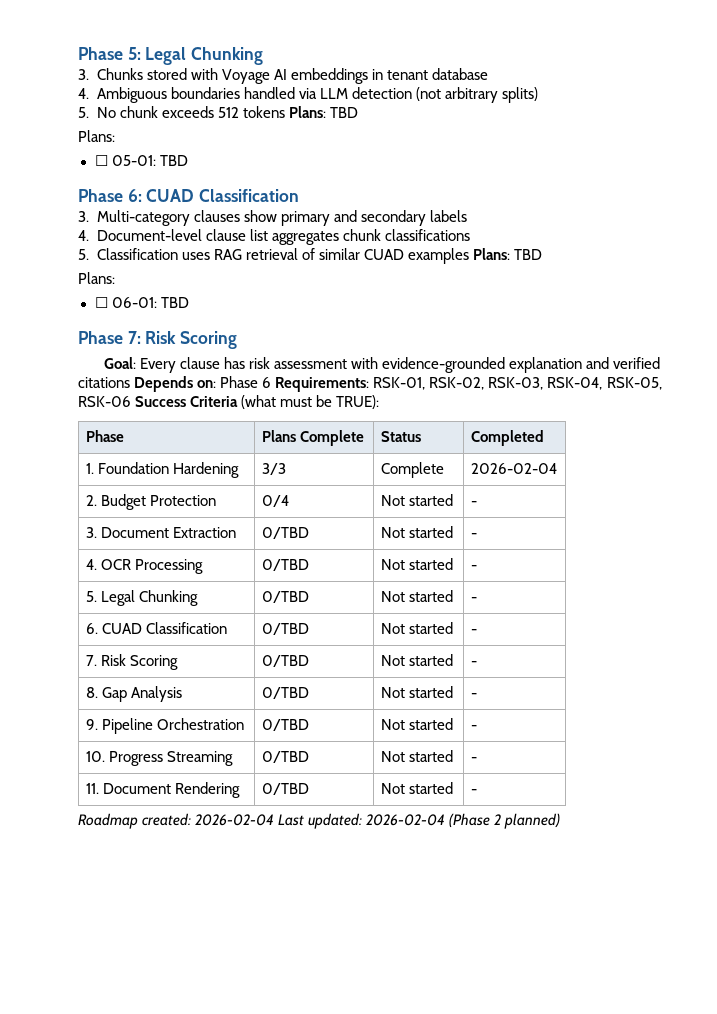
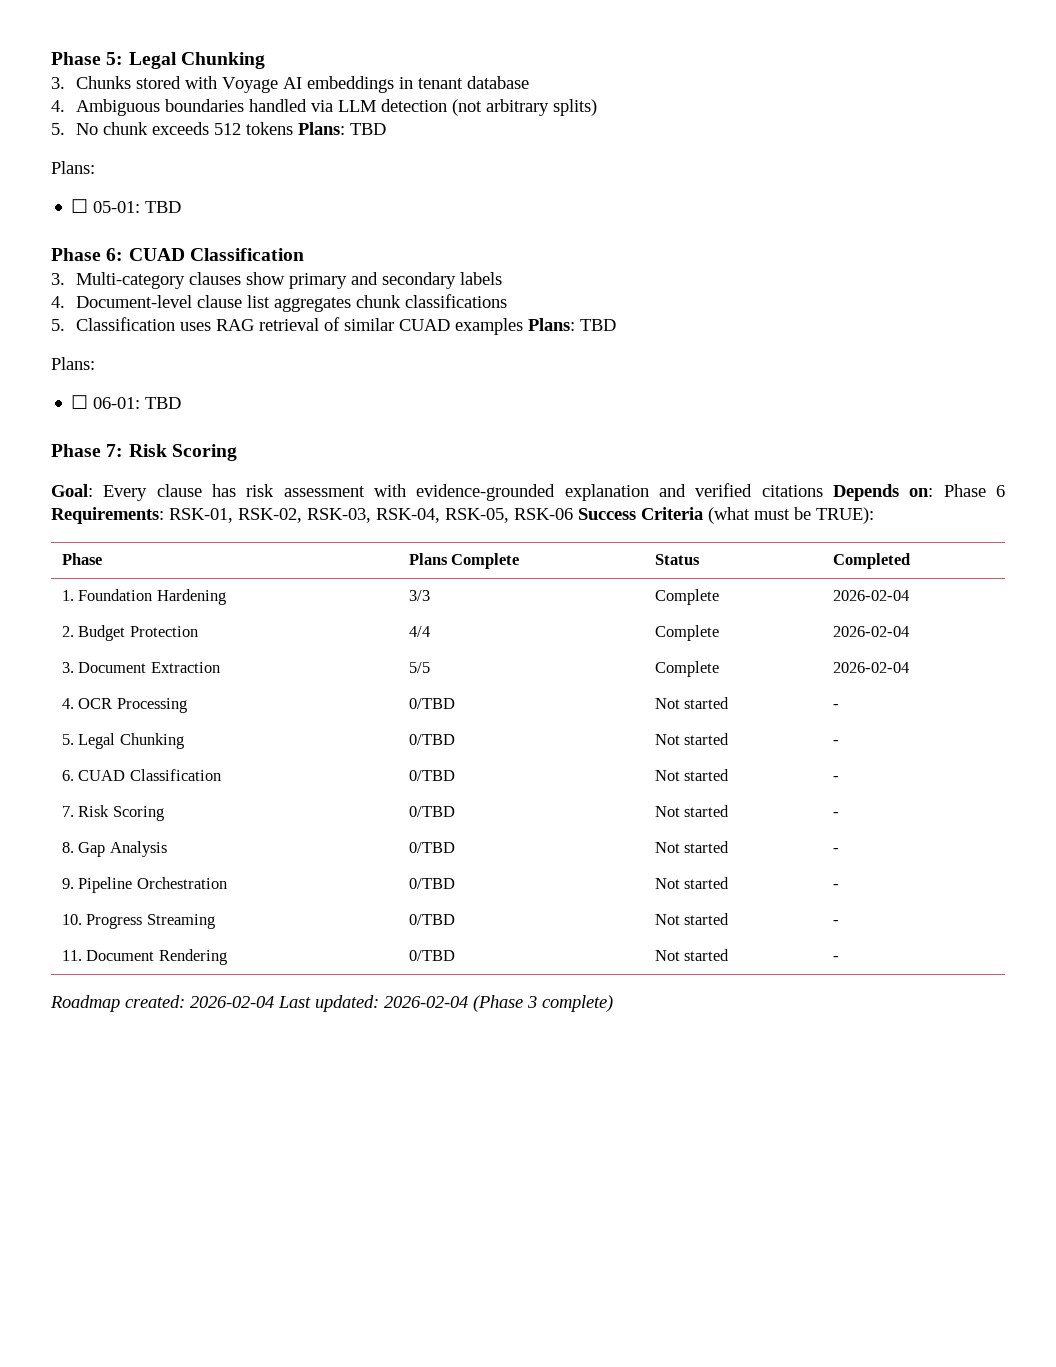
- 2. Budget Protection | 0/4 | Not started | -
+ 2. Budget Protection | 4/4 | Complete | 2026-02-04
- 3. Document Extraction | 0/TBD | Not started | -
+ 3. Document Extraction | 5/5 | Complete | 2026-02-04
- Roadmap created: 2026-02-04 Last updated: 2026-02-04 (Phase 2 planned)
+ Roadmap created: 2026-02-04 Last updated: 2026-02-04 (Phase 3 complete)

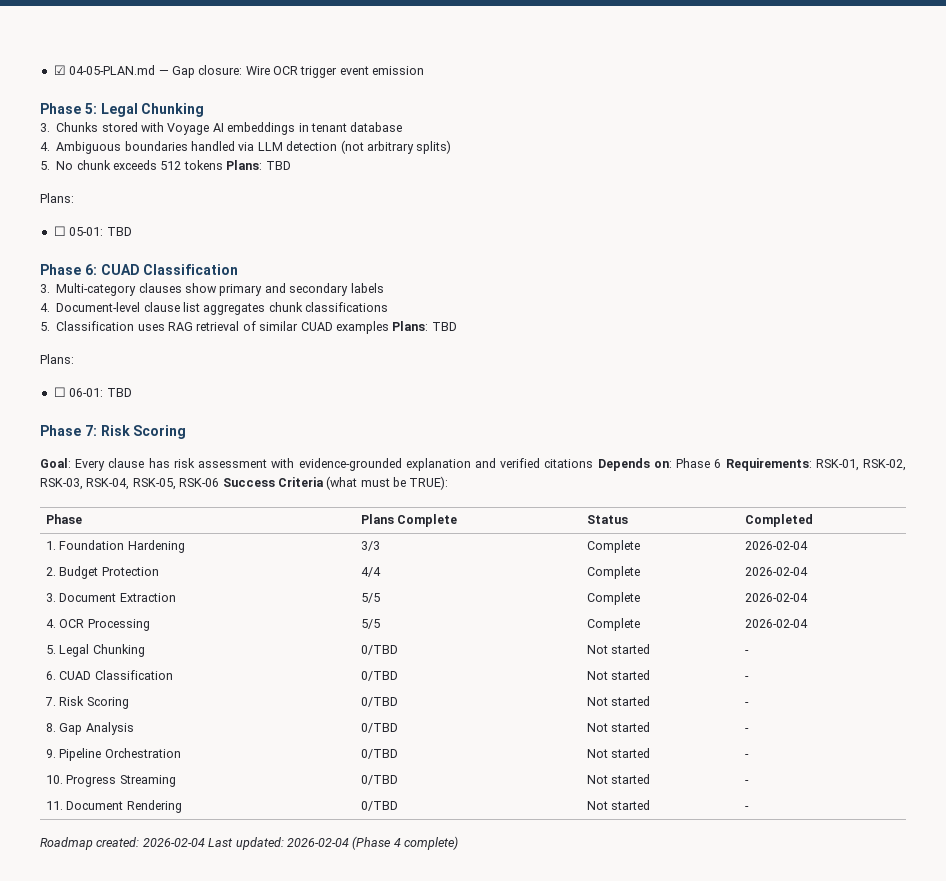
+ ☑ 04-05-PLAN.md — Gap closure: Wire OCR trigger event emission
- 4. OCR Processing | 0/TBD | Not started | -
+ 4. OCR Processing | 5/5 | Complete | 2026-02-04
- Roadmap created: 2026-02-04 Last updated: 2026-02-04 (Phase 3 complete)
+ Roadmap created: 2026-02-04 Last updated: 2026-02-04 (Phase 4 complete)

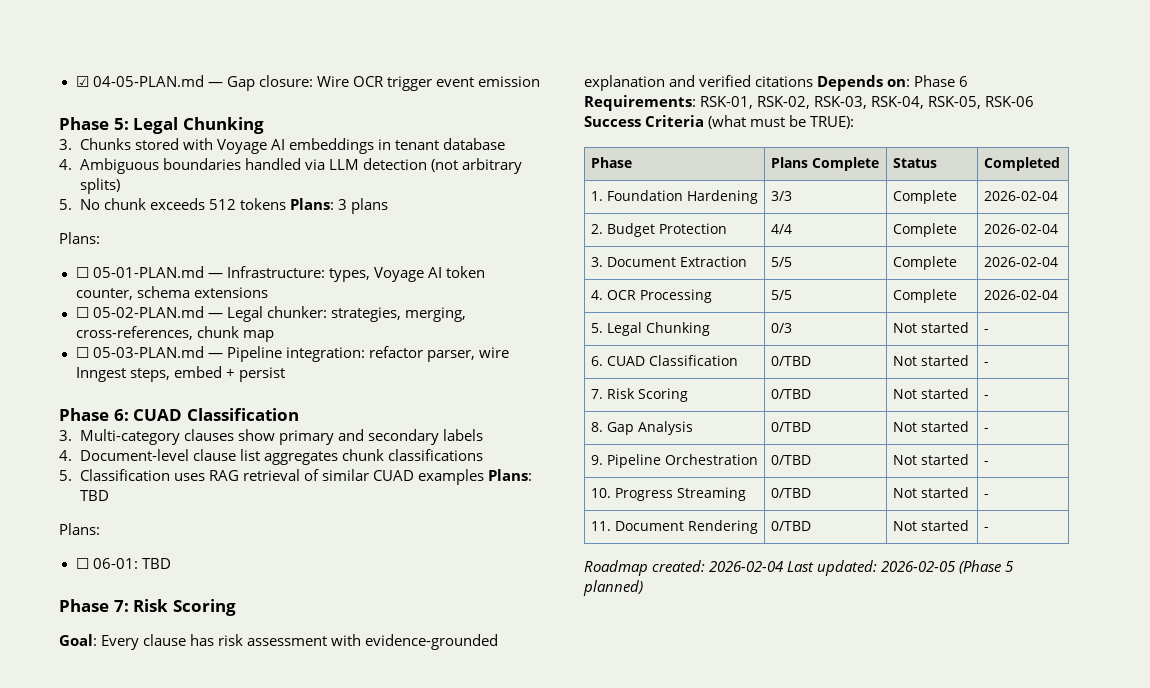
- 5. No chunk exceeds 512 tokens Plans: TBD
+ 5. No chunk exceeds 512 tokens Plans: 3 plans
  Plans:
- ☐ 05-01: TBD
+ ☐ 05-01-PLAN.md — Infrastructure: types, Voyage AI token counter, schema extensions
+ ☐ 05-02-PLAN.md — Legal chunker: strategies, merging, cross-references, chunk map
+ ☐ 05-03-PLAN.md — Pipeline integration: refactor parser, wire Inngest steps, embed + persist
- 5. Legal Chunking | 0/TBD | Not started | -
+ 5. Legal Chunking | 0/3 | Not started | -
- Roadmap created: 2026-02-04 Last updated: 2026-02-04 (Phase 4 complete)
+ Roadmap created: 2026-02-04 Last updated: 2026-02-05 (Phase 5 planned)

